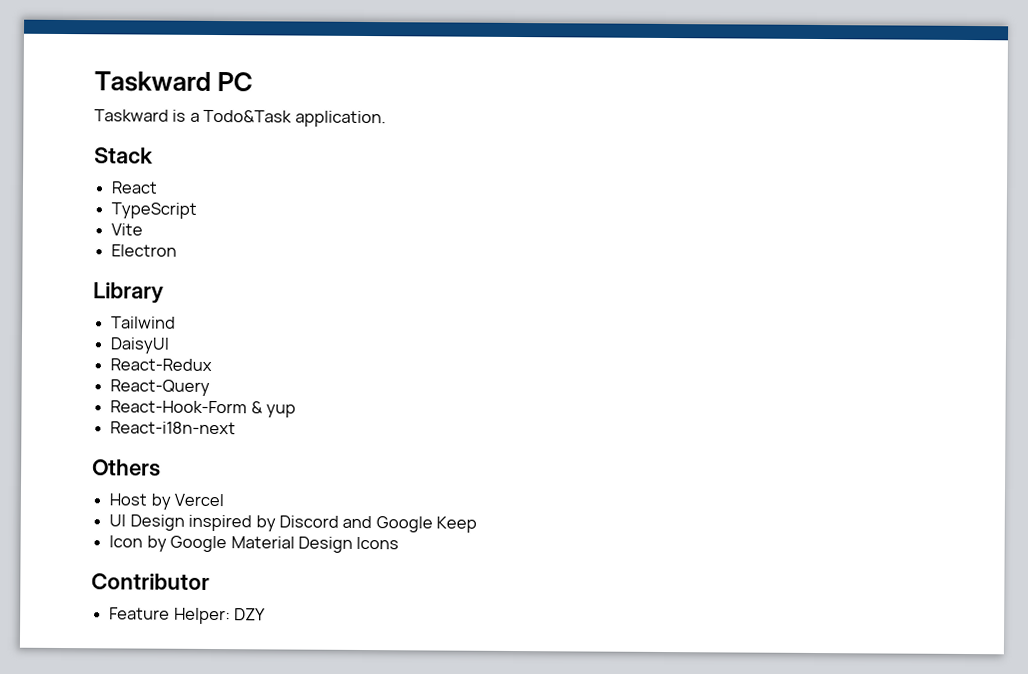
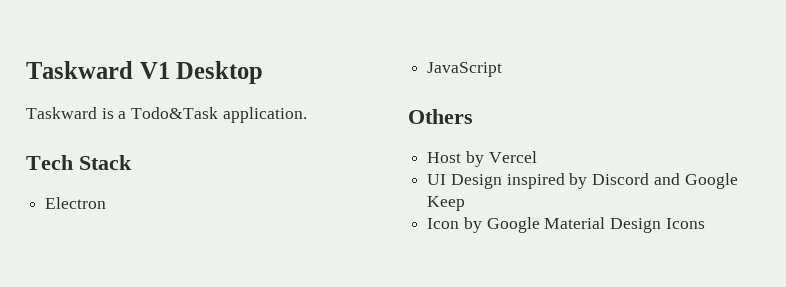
- Taskward PC
+ Taskward V1 Desktop
- Stack
+ Tech Stack
- React
- TypeScript
- Vite
  Electron
- Library
- Tailwind
- DaisyUI
- React-Redux
- React-Query
- React-Hook-Form & yup
- React-i18n-next
+ JavaScript
- Contributor
- Feature Helper: DZY

